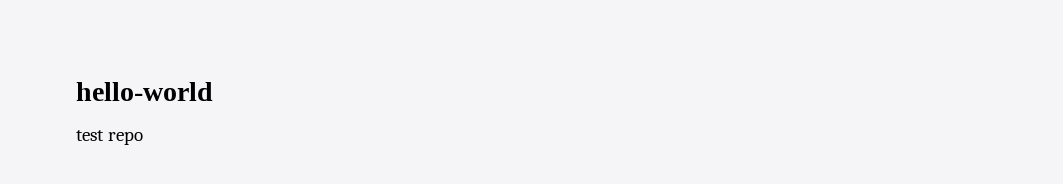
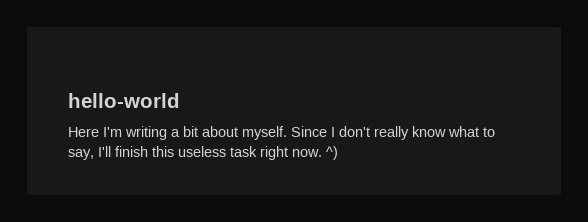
- test repo
+ Here I'm writing a bit about myself. Since I don't really know what to say, I'll finish this useless task right now. ^)

